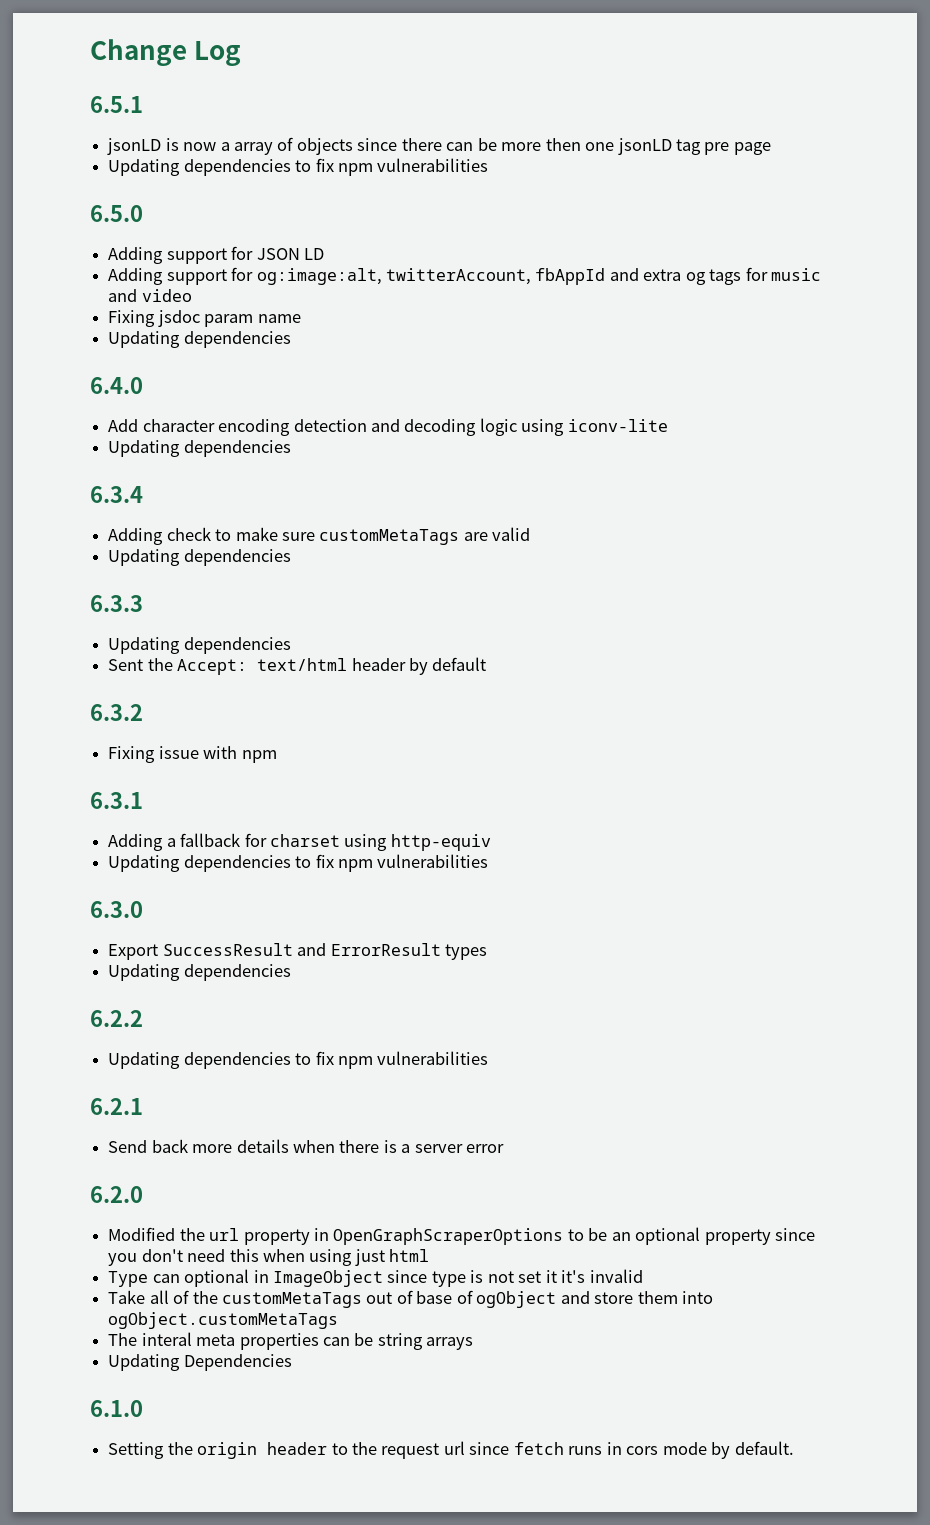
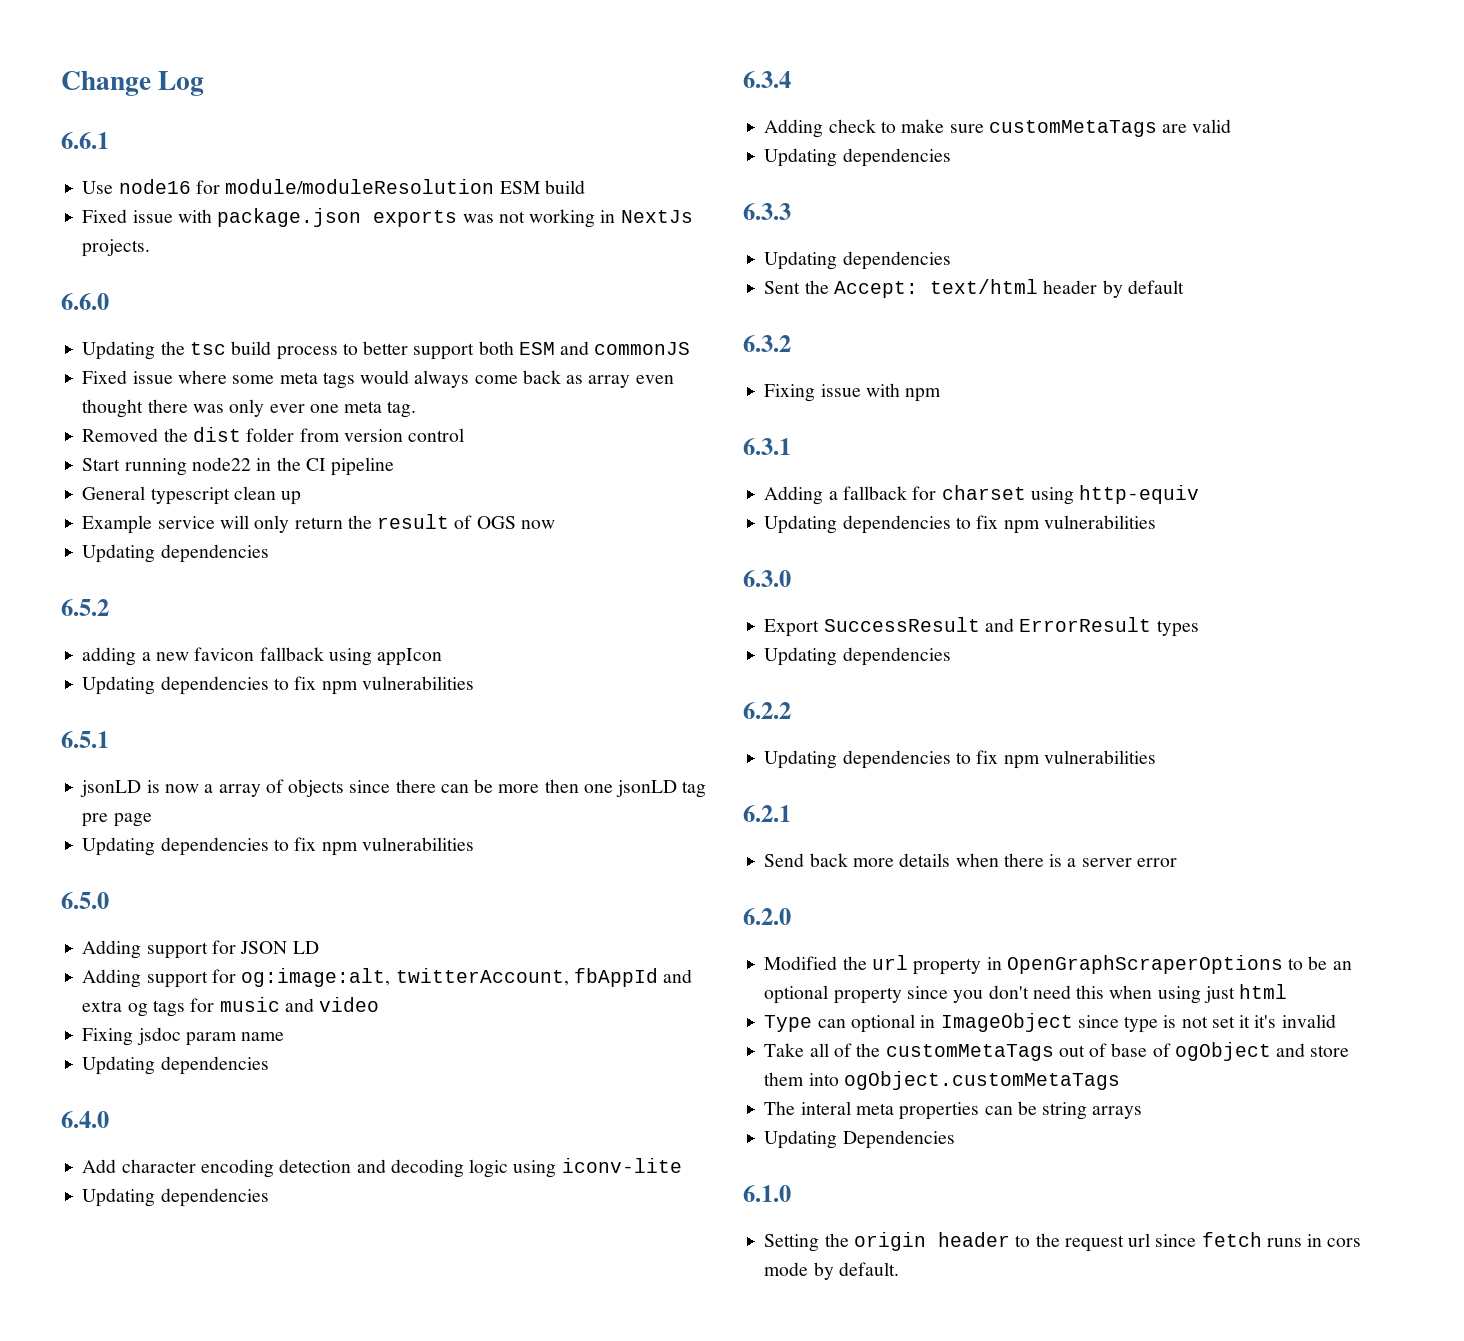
+ 6.6.1
+ Use node16 for module/moduleResolution ESM build
+ Fixed issue with package.json exports was not working in NextJs projects.
+ 6.6.0
+ Updating the tsc build process to better support both ESM and commonJS
+ Fixed issue where some meta tags would always come back as array even thought there was only ever one meta tag.
+ Removed the dist folder from version control
+ Start running node22 in the CI pipeline
+ General typescript clean up
+ Example service will only return the result of OGS now
+ Updating dependencies
+ 6.5.2
+ adding a new favicon fallback using appIcon
+ Updating dependencies to fix npm vulnerabilities

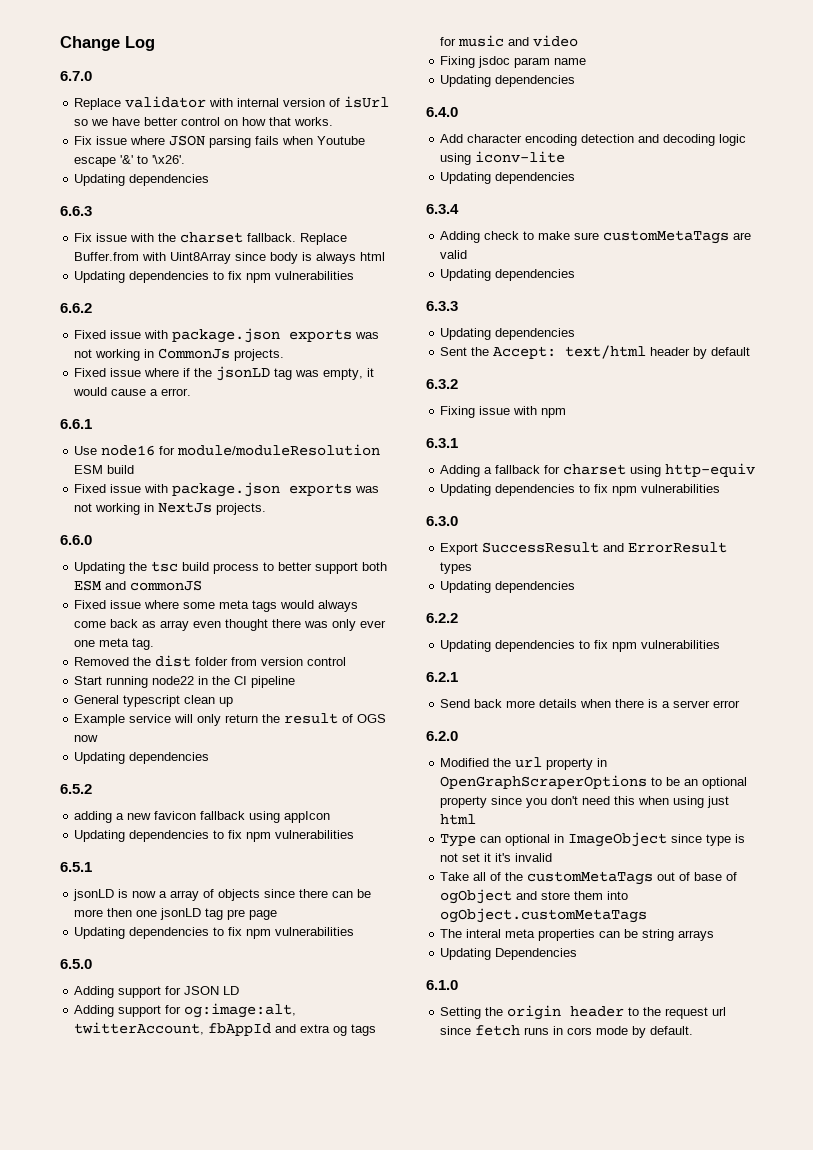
+ 6.7.0
+ Replace validator with internal version of isUrl so we have better control on how that works.
+ Fix issue where JSON parsing fails when Youtube escape '&' to '\x26'.
+ Updating dependencies
+ 6.6.3
+ Fix issue with the charset fallback. Replace Buffer.from with Uint8Array since body is always html
+ Updating dependencies to fix npm vulnerabilities
+ 6.6.2
+ Fixed issue with package.json exports was not working in CommonJs projects.
+ Fixed issue where if the jsonLD tag was empty, it would cause a error.

